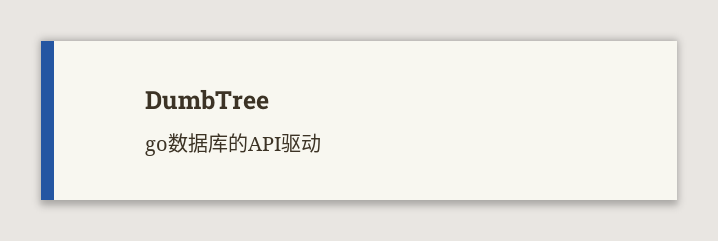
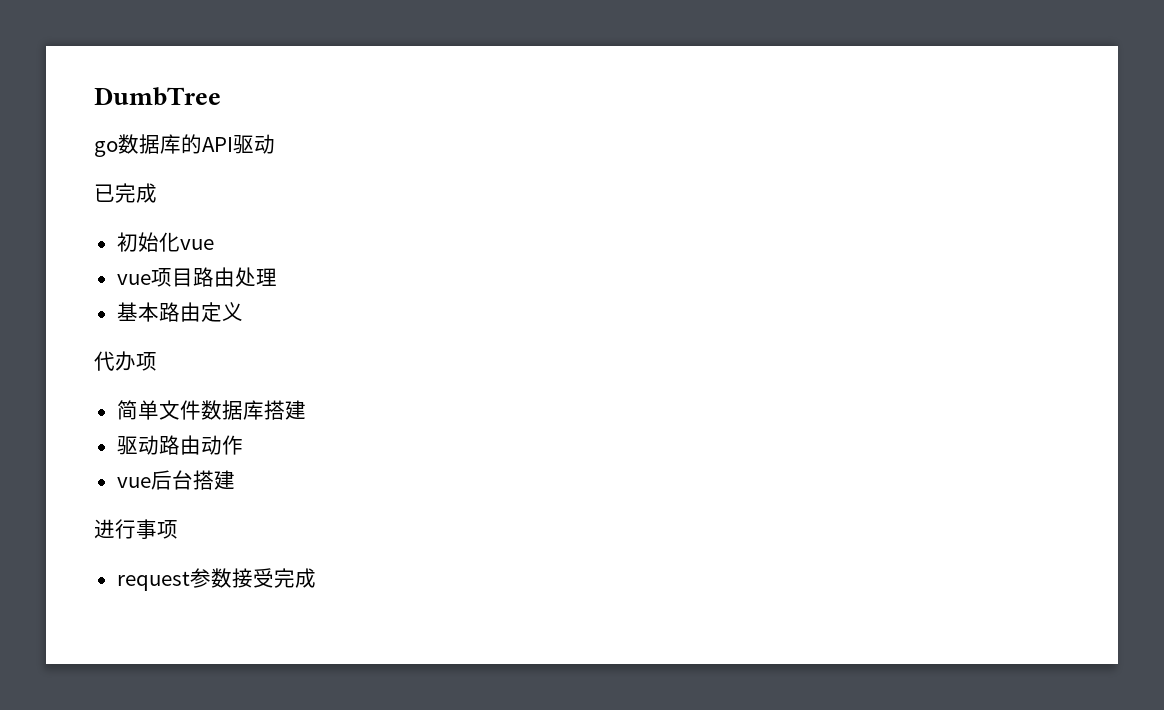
+ 已完成
+ 初始化vue
+ vue项目路由处理
+ 基本路由定义
+ 代办项
+ 简单文件数据库搭建
+ 驱动路由动作
+ vue后台搭建
+ 进行事项
+ request参数接受完成

